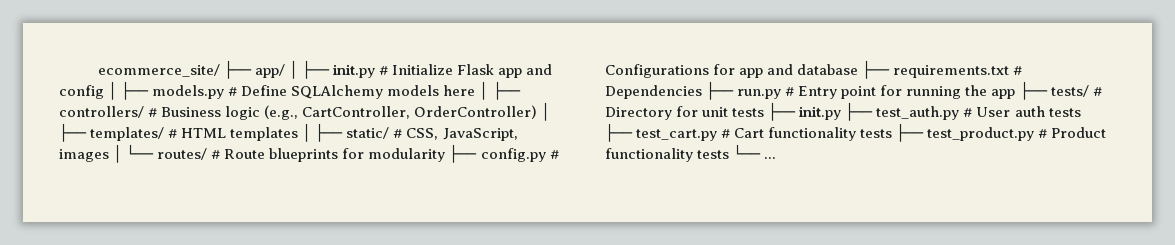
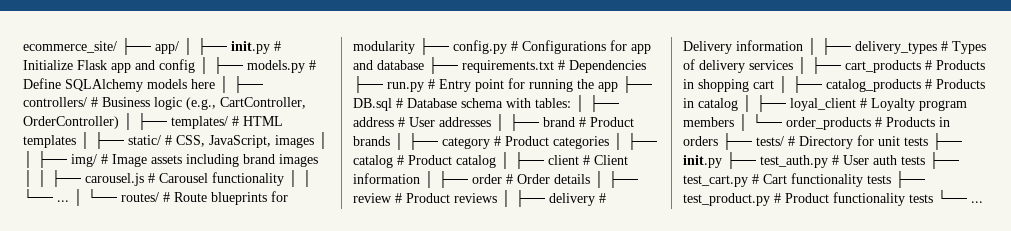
- ecommerce_site/ ├── app/ │ ├── init.py # Initialize Flask app and config │ ├── models.py # Define SQLAlchemy models here │ ├── controllers/ # Business logic (e.g., CartController, OrderController) │ ├── templates/ # HTML templates │ ├── static/ # CSS, JavaScript, images │ └── routes/ # Route blueprints for modularity ├── config.py # Configurations for app and database ├── requirements.txt # Dependencies ├── run.py # Entry point for running the app ├── tests/ # Directory for unit tests ├── init.py ├── test_auth.py # User auth tests ├── test_cart.py # Cart functionality tests ├── test_product.py # Product functionality tests └── ...
+ ecommerce_site/ ├── app/ │ ├── init.py # Initialize Flask app and config │ ├── models.py # Define SQLAlchemy models here │ ├── controllers/ # Business logic (e.g., CartController, OrderController) │ ├── templates/ # HTML templates │ ├── static/ # CSS, JavaScript, images │ │ ├── img/ # Image assets including brand images │ │ ├── carousel.js # Carousel functionality │ │ └── ... │ └── routes/ # Route blueprints for modularity ├── config.py # Configurations for app and database ├── requirements.txt # Dependencies ├── run.py # Entry point for running the app ├── DB.sql # Database schema with tables: │ ├── address # User addresses │ ├── brand # Product brands │ ├── category # Product categories │ ├── catalog # Product catalog │ ├── client # Client information │ ├── order # Order details │ ├── review # Product reviews │ ├── delivery # Delivery information │ ├── delivery_types # Types of delivery services │ ├── cart_products # Products in shopping cart │ ├── catalog_products # Products in catalog │ ├── loyal_client # Loyalty program members │ └── order_products # Products in orders ├── tests/ # Directory for unit tests ├── init.py ├── test_auth.py # User auth tests ├── test_cart.py # Cart functionality tests ├── test_product.py # Product functionality tests └── ...

